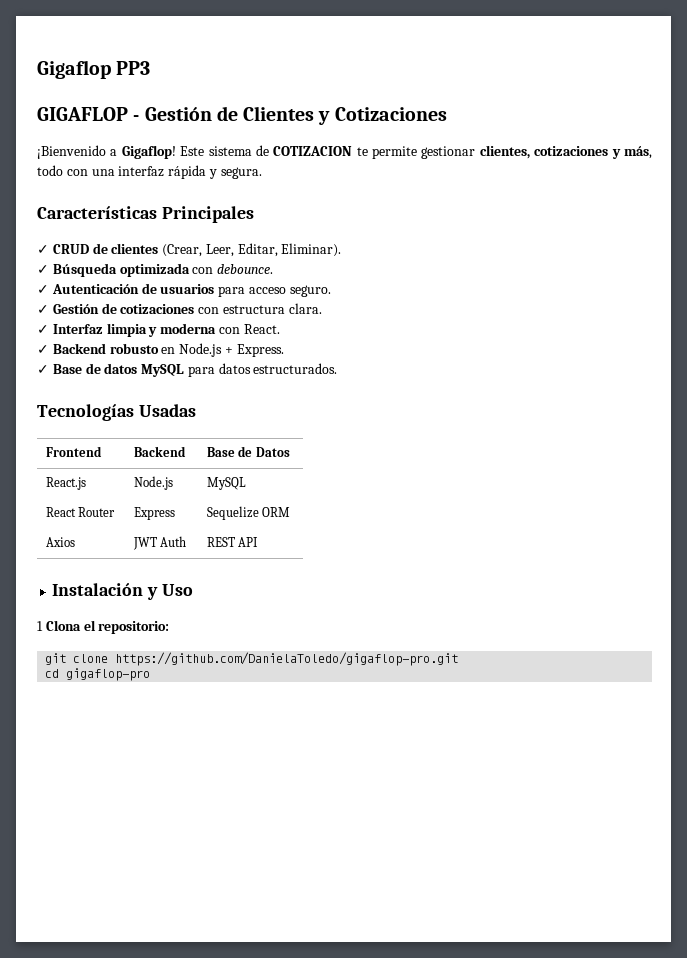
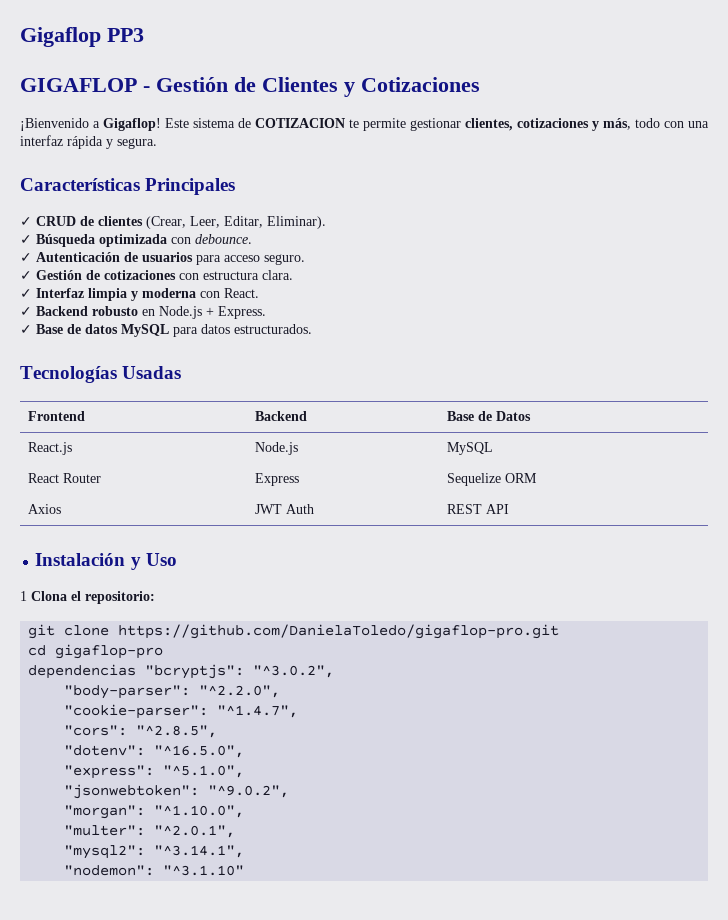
+ dependencias "bcryptjs": "^3.0.2",
+ "body-parser": "^2.2.0",
+ "cookie-parser": "^1.4.7",
+ "cors": "^2.8.5",
+ "dotenv": "^16.5.0",
+ "express": "^5.1.0",
+ "jsonwebtoken": "^9.0.2",
+ "morgan": "^1.10.0",
+ "multer": "^2.0.1",
+ "mysql2": "^3.14.1",
+ "nodemon": "^3.1.10"

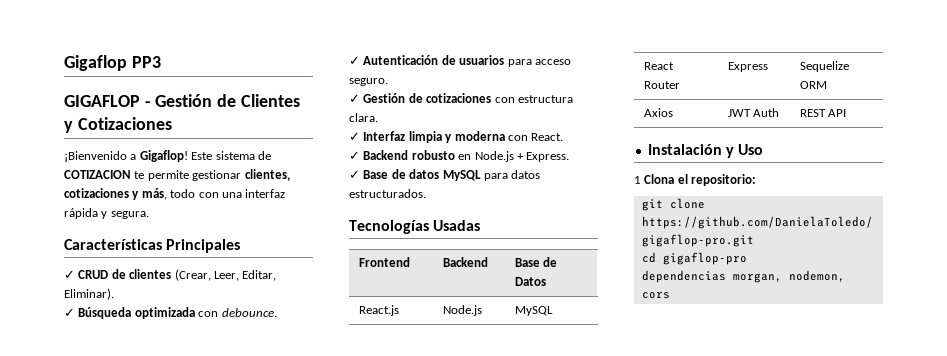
- dependencias "bcryptjs": "^3.0.2",
- "body-parser": "^2.2.0",
- "cookie-parser": "^1.4.7",
- "cors": "^2.8.5",
- "dotenv": "^16.5.0",
- "express": "^5.1.0",
- "jsonwebtoken": "^9.0.2",
- "morgan": "^1.10.0",
- "multer": "^2.0.1",
- "mysql2": "^3.14.1",
- "nodemon": "^3.1.10"
+ dependencias morgan, nodemon, cors

